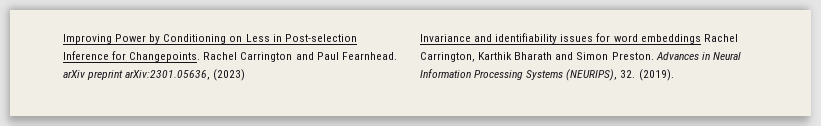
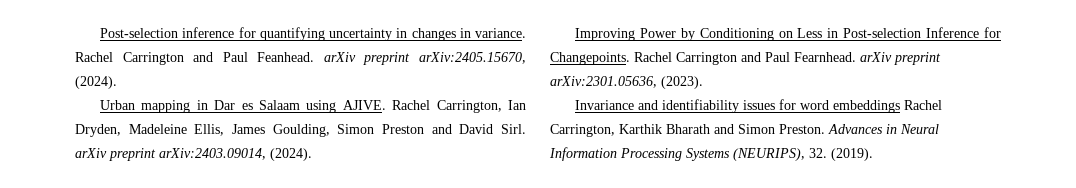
+ Post-selection inference for quantifying uncertainty in changes in variance. Rachel Carrington and Paul Feanhead. arXiv preprint arXiv:2405.15670, (2024).
+ Urban mapping in Dar es Salaam using AJIVE. Rachel Carrington, Ian Dryden, Madeleine Ellis, James Goulding, Simon Preston and David Sirl. arXiv preprint arXiv:2403.09014, (2024).
- Rachel Carrington and Paul Fearnhead. arXiv preprint arXiv:2301.05636, (2023)
+ Rachel Carrington and Paul Fearnhead. arXiv preprint arXiv:2301.05636, (2023).

